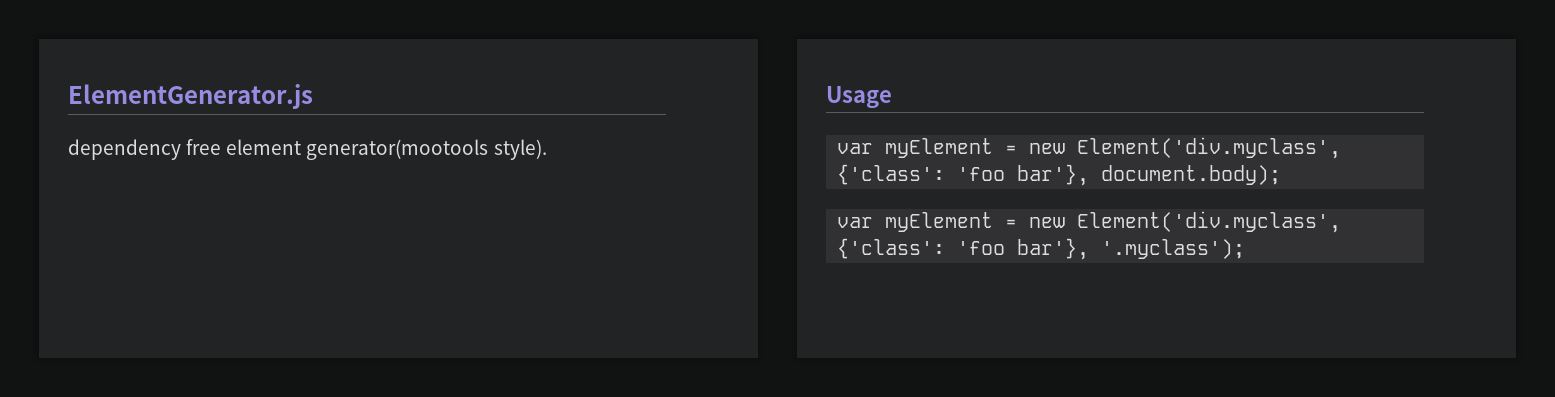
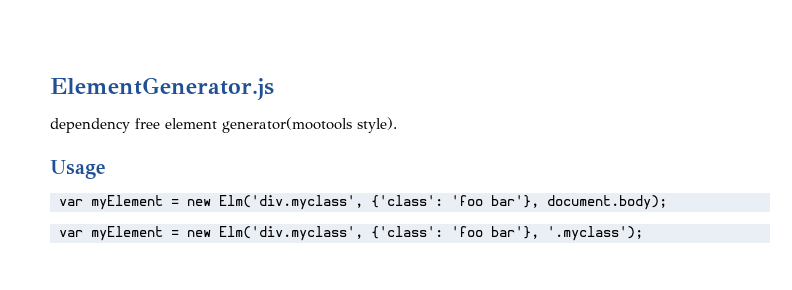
- var myElement = new Element('div.myclass', {'class': 'foo bar'}, document.body);
+ var myElement = new Elm('div.myclass', {'class': 'foo bar'}, document.body);
- var myElement = new Element('div.myclass', {'class': 'foo bar'}, '.myclass');
+ var myElement = new Elm('div.myclass', {'class': 'foo bar'}, '.myclass');

